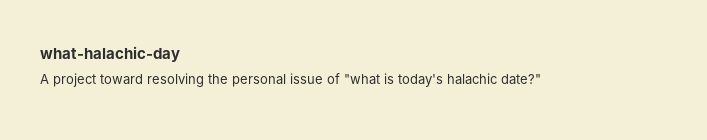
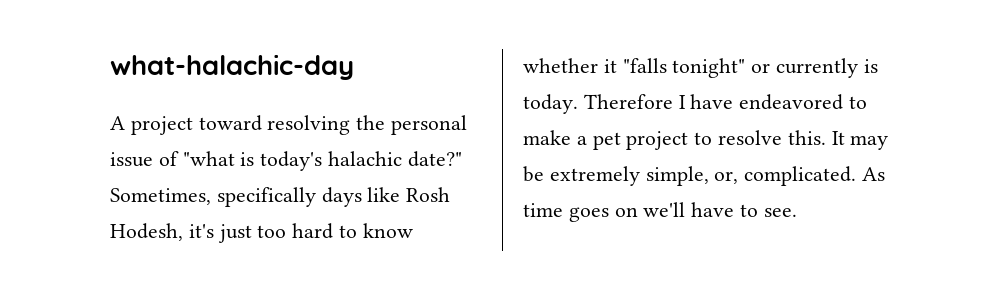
+ Sometimes, specifically days like Rosh Hodesh, it's just too hard to know whether it "falls tonight" or currently is today. Therefore I have endeavored to make a pet project to resolve this. It may be extremely simple, or, complicated. As time goes on we'll have to see.

